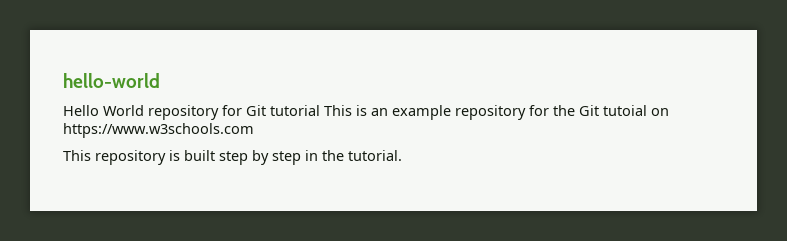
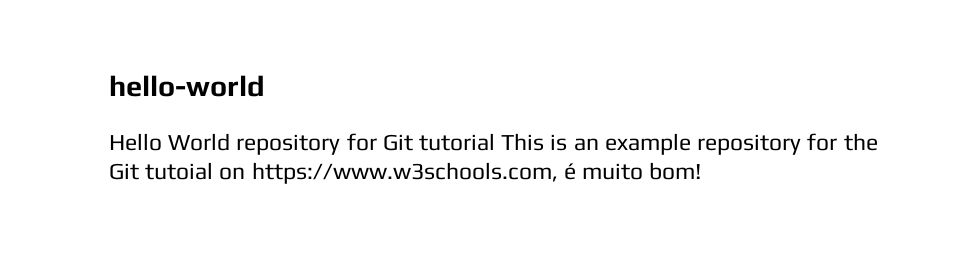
- Hello World repository for Git tutorial This is an example repository for the Git tutoial on https://www.w3schools.com
- This repository is built step by step in the tutorial.
+ Hello World repository for Git tutorial This is an example repository for the Git tutoial on https://www.w3schools.com, é muito bom!

